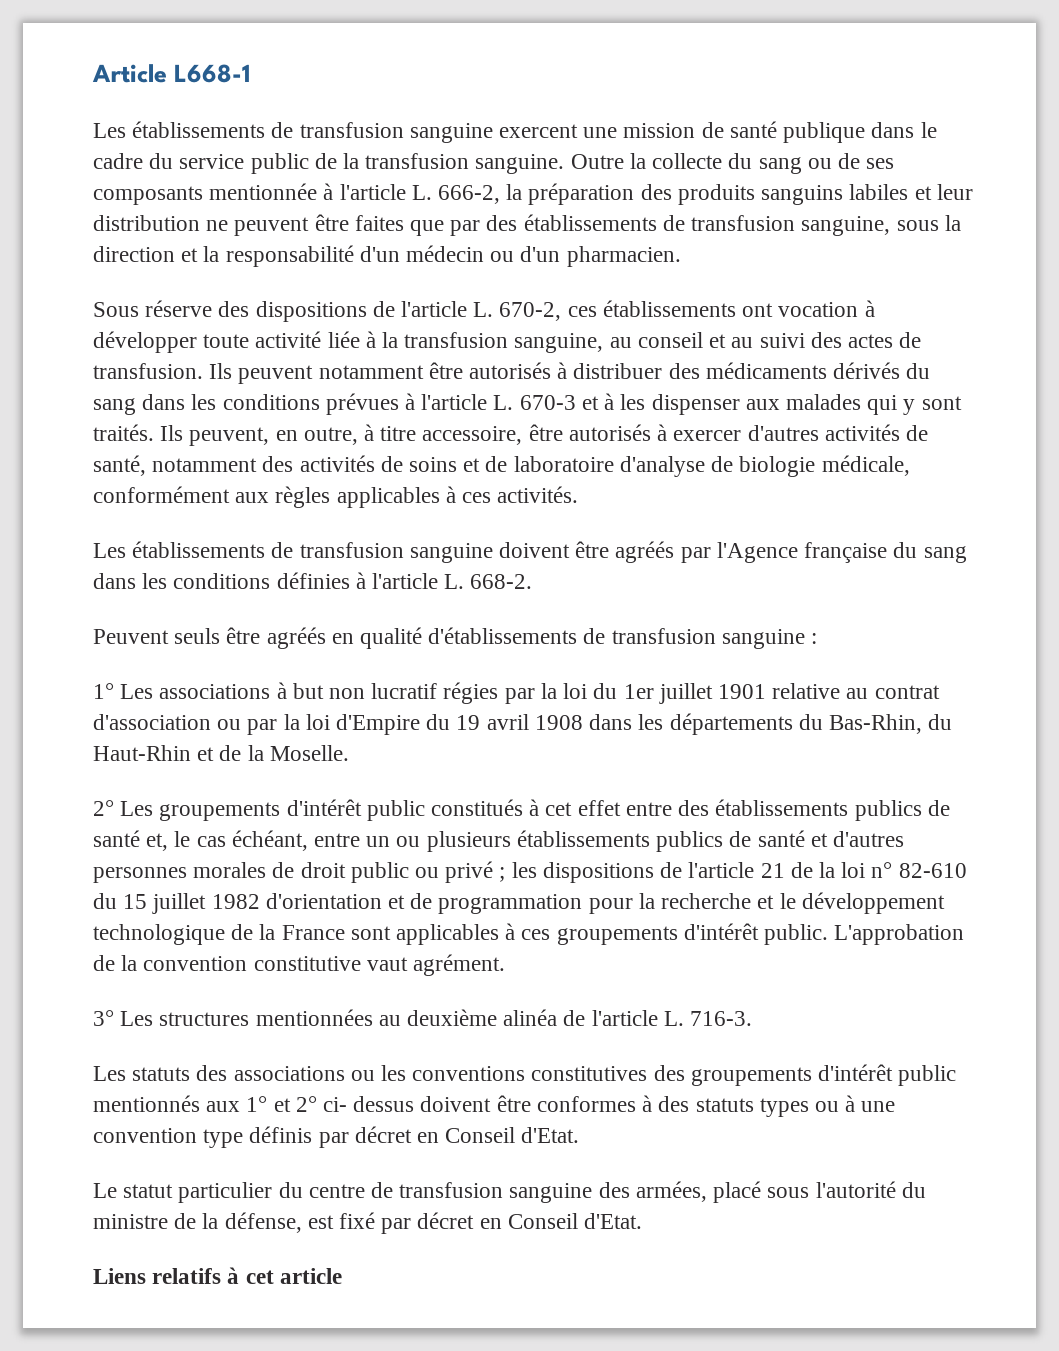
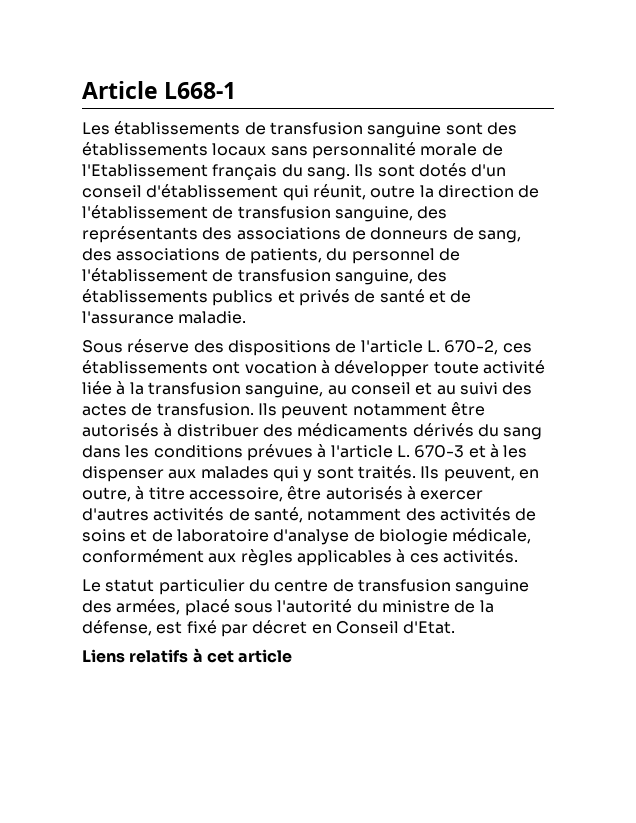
- Les établissements de transfusion sanguine exercent une mission de santé publique dans le cadre du service public de la transfusion sanguine. Outre la collecte du sang ou de ses composants mentionnée à l'article L. 666-2, la préparation des produits sanguins labiles et leur distribution ne peuvent être faites que par des établissements de transfusion sanguine, sous la direction et la responsabilité d'un médecin ou d'un pharmacien.
+ Les établissements de transfusion sanguine sont des établissements locaux sans personnalité morale de l'Etablissement français du sang. Ils sont dotés d'un conseil d'établissement qui réunit, outre la direction de l'établissement de transfusion sanguine, des représentants des associations de donneurs de sang, des associations de patients, du personnel de l'établissement de transfusion sanguine, des établissements publics et privés de santé et de l'assurance maladie.
- Les établissements de transfusion sanguine doivent être agréés par l'Agence française du sang dans les conditions définies à l'article L. 668-2.
- Peuvent seuls être agréés en qualité d'établissements de transfusion sanguine :
- 1° Les associations à but non lucratif régies par la loi du 1er juillet 1901 relative au contrat d'association ou par la loi d'Empire du 19 avril 1908 dans les départements du Bas-Rhin, du Haut-Rhin et de la Moselle.
- 2° Les groupements d'intérêt public constitués à cet effet entre des établissements publics de santé et, le cas échéant, entre un ou plusieurs établissements publics de santé et d'autres personnes morales de droit public ou privé ; les dispositions de l'article 21 de la loi n° 82-610 du 15 juillet 1982 d'orientation et de programmation pour la recherche et le développement technologique de la France sont applicables à ces groupements d'intérêt public. L'approbation de la convention constitutive vaut agrément.
- 3° Les structures mentionnées au deuxième alinéa de l'article L. 716-3.
- Les statuts des associations ou les conventions constitutives des groupements d'intérêt public mentionnés aux 1° et 2° ci- dessus doivent être conformes à des statuts types ou à une convention type définis par décret en Conseil d'Etat.

